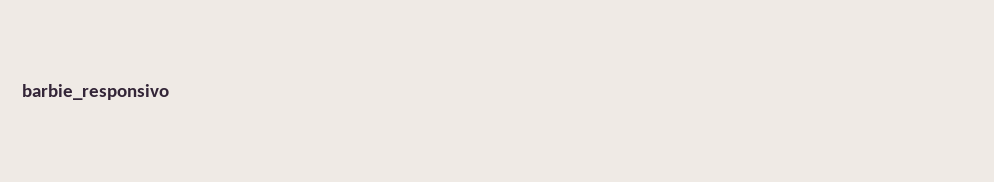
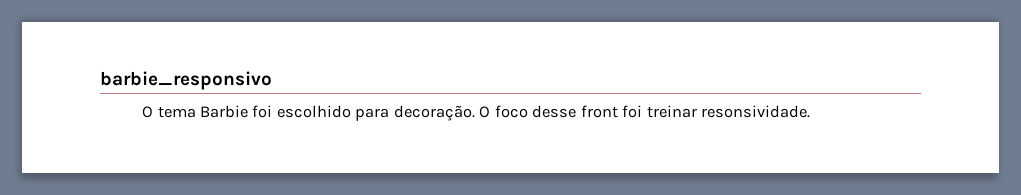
+ O tema Barbie foi escolhido para decoração. O foco desse front foi treinar resonsividade.

